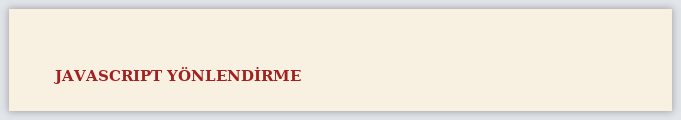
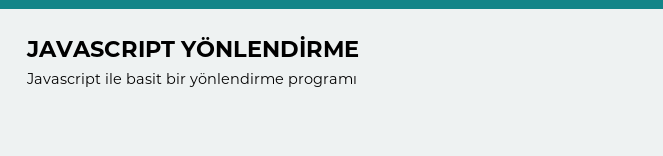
+ Javascript ile basit bir yönlendirme programı

